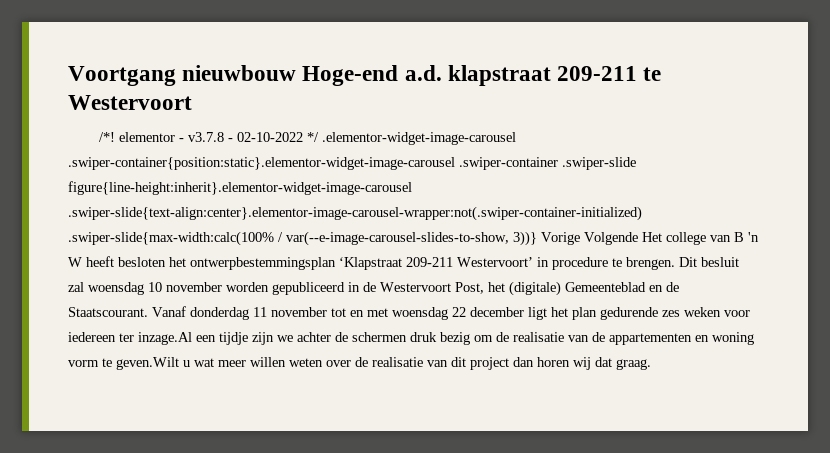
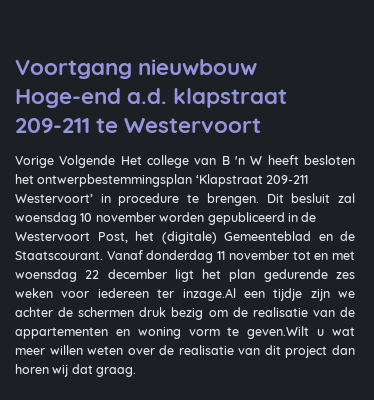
- /*! elementor - v3.7.8 - 02-10-2022 */ .elementor-widget-image-carousel .swiper-container{position:static}.elementor-widget-image-carousel .swiper-container .swiper-slide figure{line-height:inherit}.elementor-widget-image-carousel .swiper-slide{text-align:center}.elementor-image-carousel-wrapper:not(.swiper-container-initialized) .swiper-slide{max-width:calc(100% / var(--e-image-carousel-slides-to-show, 3))} Vorige Volgende Het college van B 'n W heeft besloten het ontwerpbestemmingsplan ‘Klapstraat 209-211 Westervoort’ in procedure te brengen.
+ Vorige Volgende Het college van B 'n W heeft besloten het ontwerpbestemmingsplan ‘Klapstraat 209-211 Westervoort’ in procedure te brengen.

